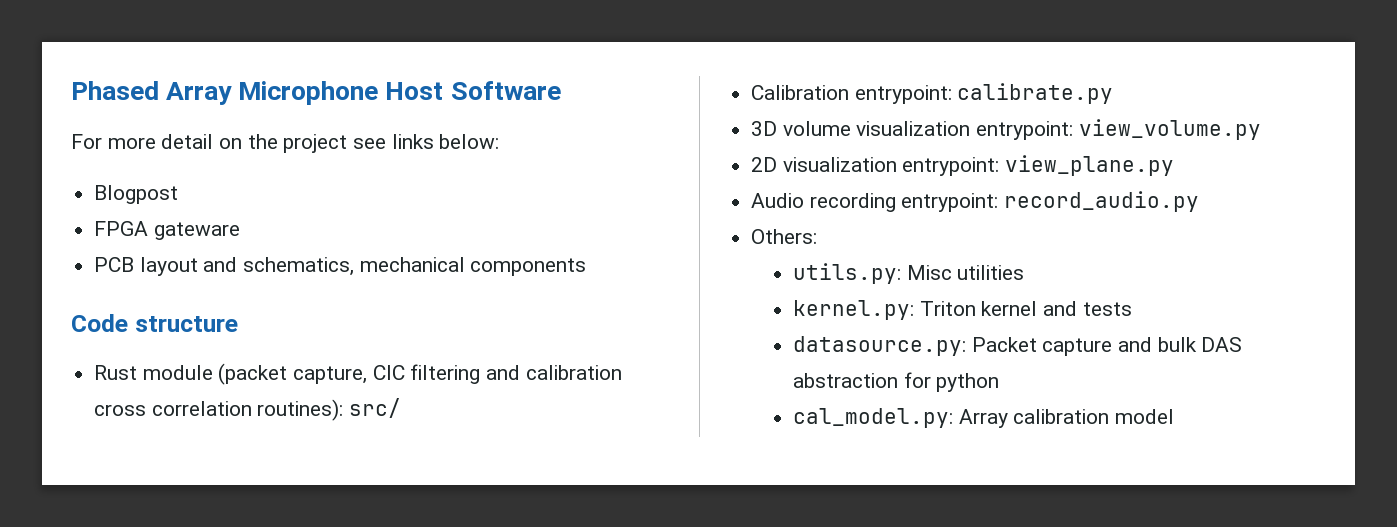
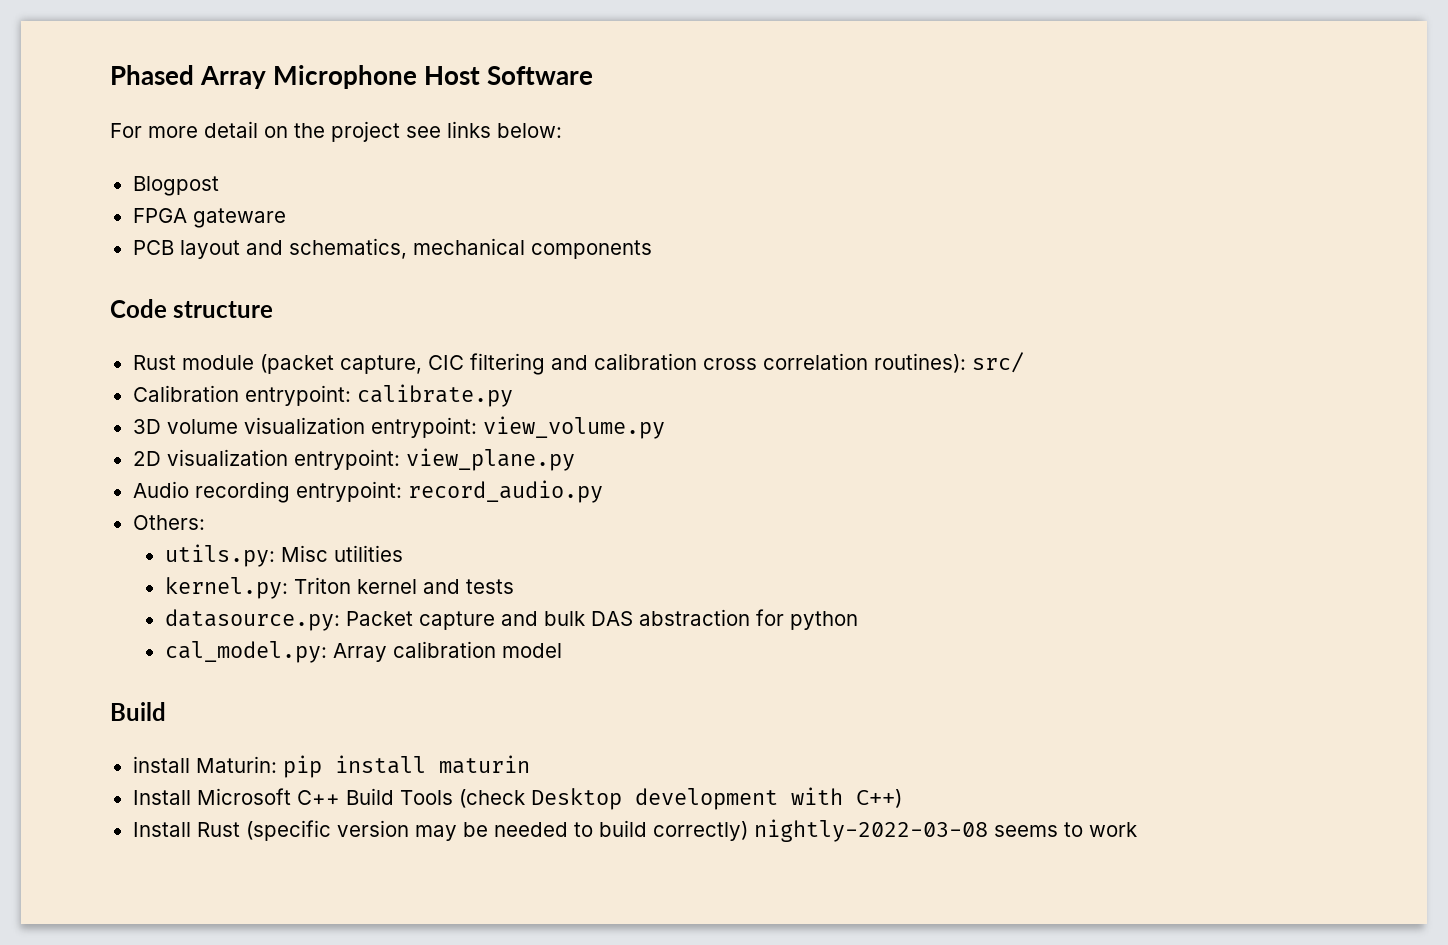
  cal_model.py: Array calibration model
+ Build
+ install Maturin: pip install maturin
+ Install Microsoft C++ Build Tools (check Desktop development with C++)
+ Install Rust (specific version may be needed to build correctly) nightly-2022-03-08 seems to work

